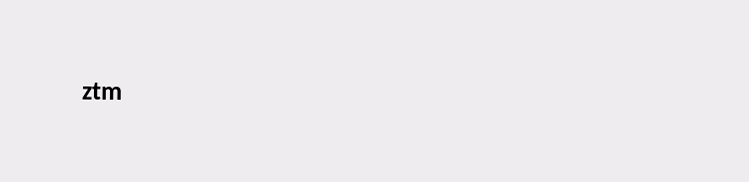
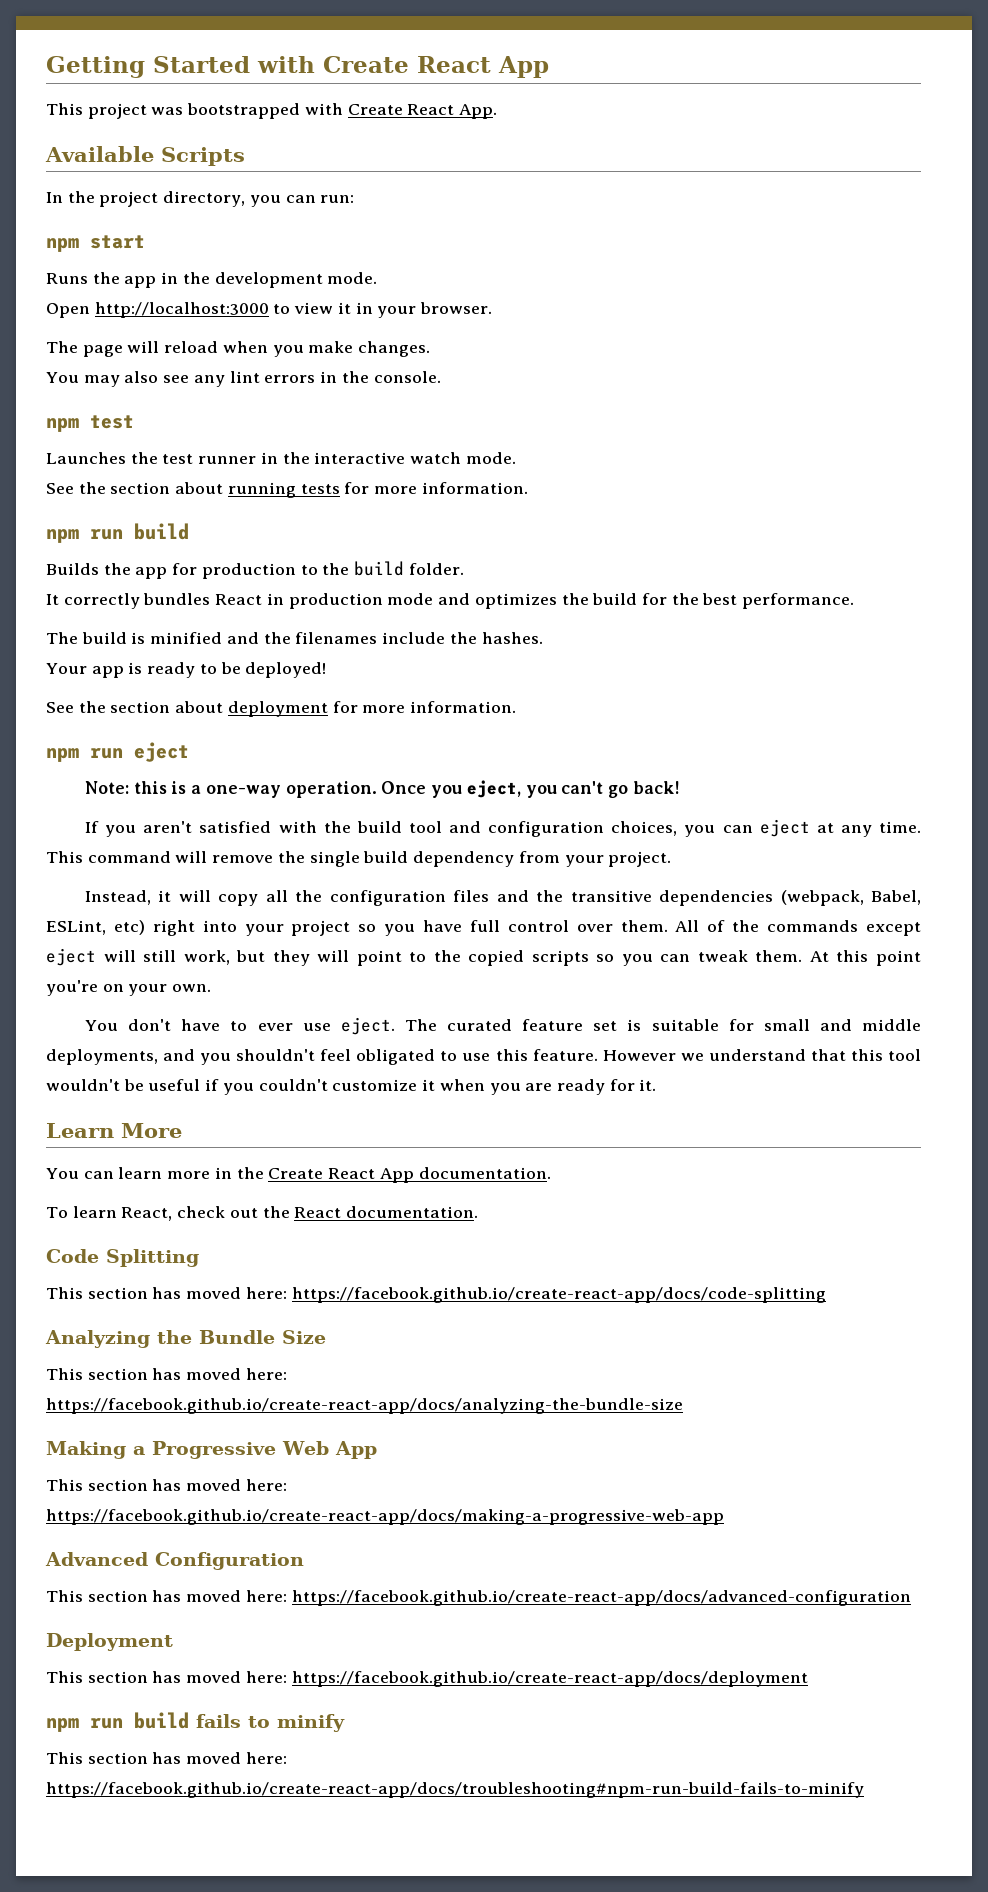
- ztm
+ Getting Started with Create React App
+ This project was bootstrapped with Create React App.
+ Available Scripts
+ In the project directory, you can run:
+ npm start
+ Runs the app in the development mode.
+ Open http://localhost:3000 to view it in your browser.
+ The page will reload when you make changes.
+ You may also see any lint errors in the console.
+ npm test
+ Launches the test runner in the interactive watch mode.
+ See the section about running tests for more information.
+ npm run build
+ Builds the app for production to the build folder.
+ It correctly bundles React in production mode and optimizes the build for the best performance.
+ The build is minified and the filenames include the hashes.
+ Your app is ready to be deployed!
+ See the section about deployment for more information.
+ npm run eject
+ Note: this is a one-way operation. Once you eject, you can't go back!
+ If you aren't satisfied with the build tool and configuration choices, you can eject at any time. This command will remove the single build dependency from your project.
+ Instead, it will copy all the configuration files and the transitive dependencies (webpack, Babel, ESLint, etc) right into your project so you have full control over them. All of the commands except eject will still work, but they will point to the copied scripts so you can tweak them. At this point you're on your own.
+ You don't have to ever use eject. The curated feature set is suitable for small and middle deployments, and you shouldn't feel obligated to use this feature. However we understand that this tool wouldn't be useful if you couldn't customize it when you are ready for it.
+ Learn More
+ You can learn more in the Create React App documentation.
+ To learn React, check out the React documentation.
+ Code Splitting
+ This section has moved here: https://facebook.github.io/create-react-app/docs/code-splitting
+ Analyzing the Bundle Size
+ This section has moved here: https://facebook.github.io/create-react-app/docs/analyzing-the-bundle-size
+ Making a Progressive Web App
+ This section has moved here: https://facebook.github.io/create-react-app/docs/making-a-progressive-web-app
+ Advanced Configuration
+ This section has moved here: https://facebook.github.io/create-react-app/docs/advanced-configuration
+ Deployment
+ This section has moved here: https://facebook.github.io/create-react-app/docs/deployment
+ npm run build fails to minify
+ This section has moved here: https://facebook.github.io/create-react-app/docs/troubleshooting#npm-run-build-fails-to-minify

